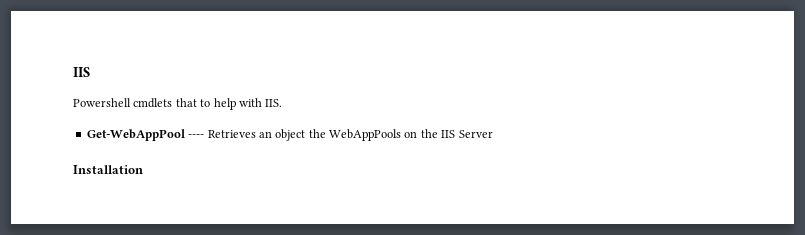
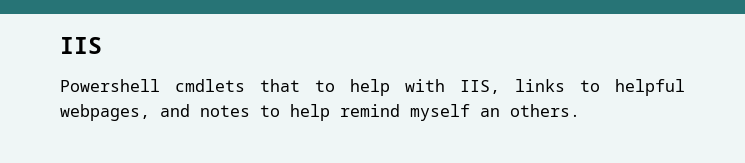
- Powershell cmdlets that to help with IIS.
- Get-WebAppPool ---- Retrieves an object the WebAppPools on the IIS Server
- Installation
+ Powershell cmdlets that to help with IIS, links to helpful webpages, and notes to help remind myself an others.

